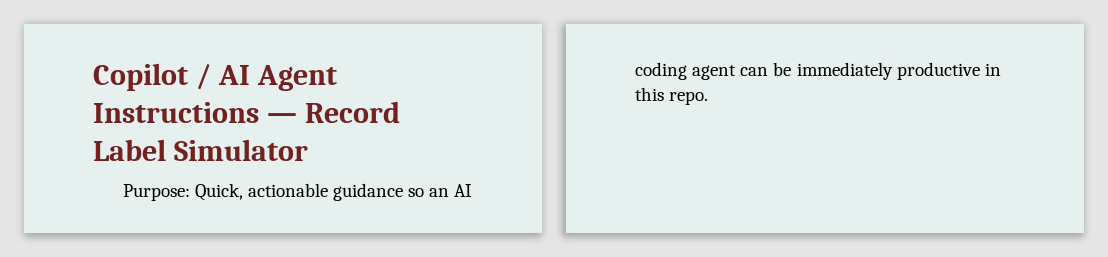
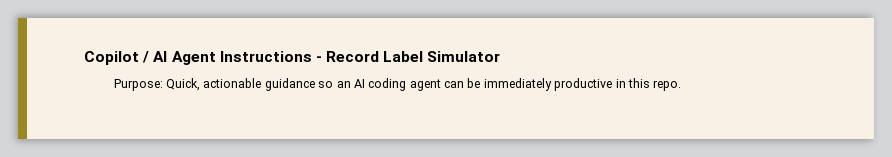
- Copilot / AI Agent Instructions — Record Label Simulator
+ Copilot / AI Agent Instructions - Record Label Simulator

